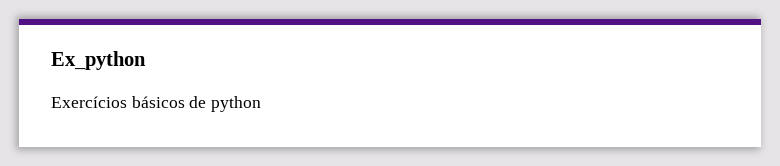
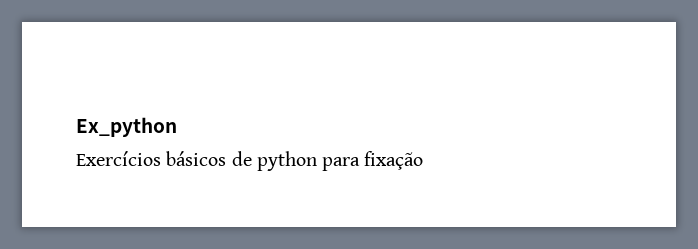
- Exercícios básicos de python
+ Exercícios básicos de python para fixação

